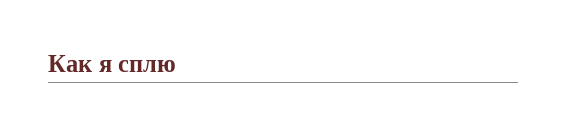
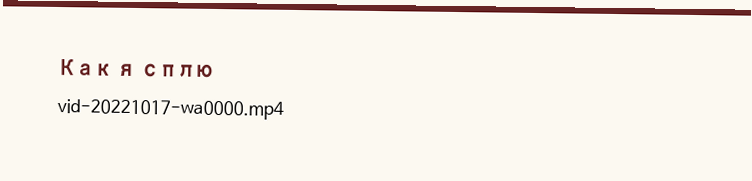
+ vid-20221017-wa0000.mp4

